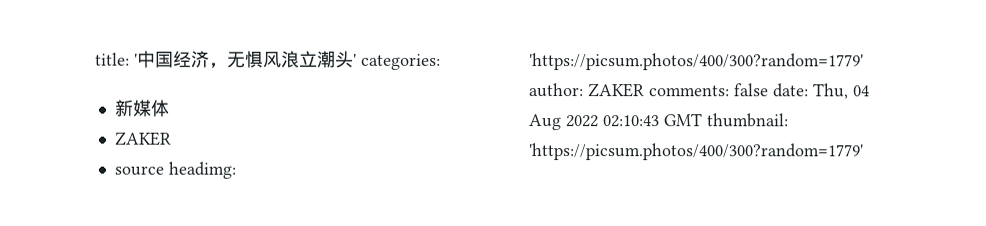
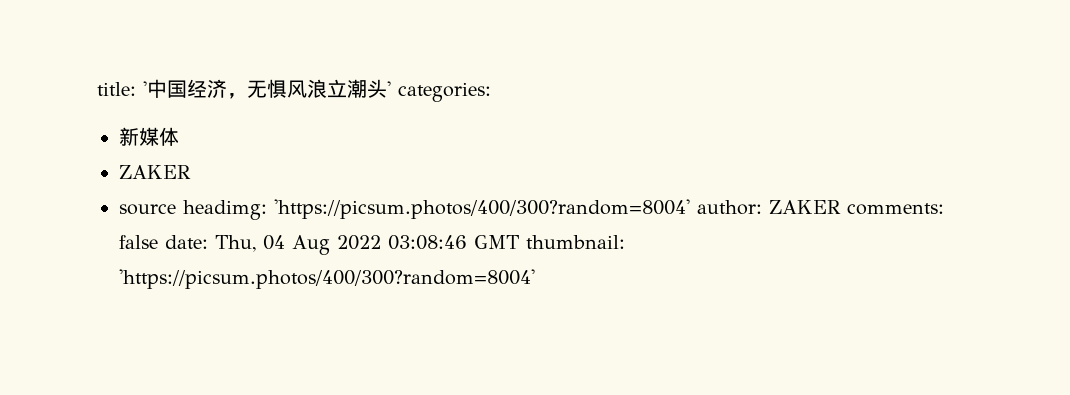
- source headimg: 'https://picsum.photos/400/300?random=1779' author: ZAKER comments: false date: Thu, 04 Aug 2022 02:10:43 GMT thumbnail: 'https://picsum.photos/400/300?random=1779'
+ source headimg: 'https://picsum.photos/400/300?random=8004' author: ZAKER comments: false date: Thu, 04 Aug 2022 03:08:46 GMT thumbnail: 'https://picsum.photos/400/300?random=8004'

